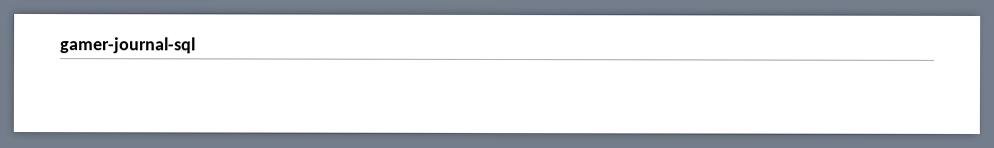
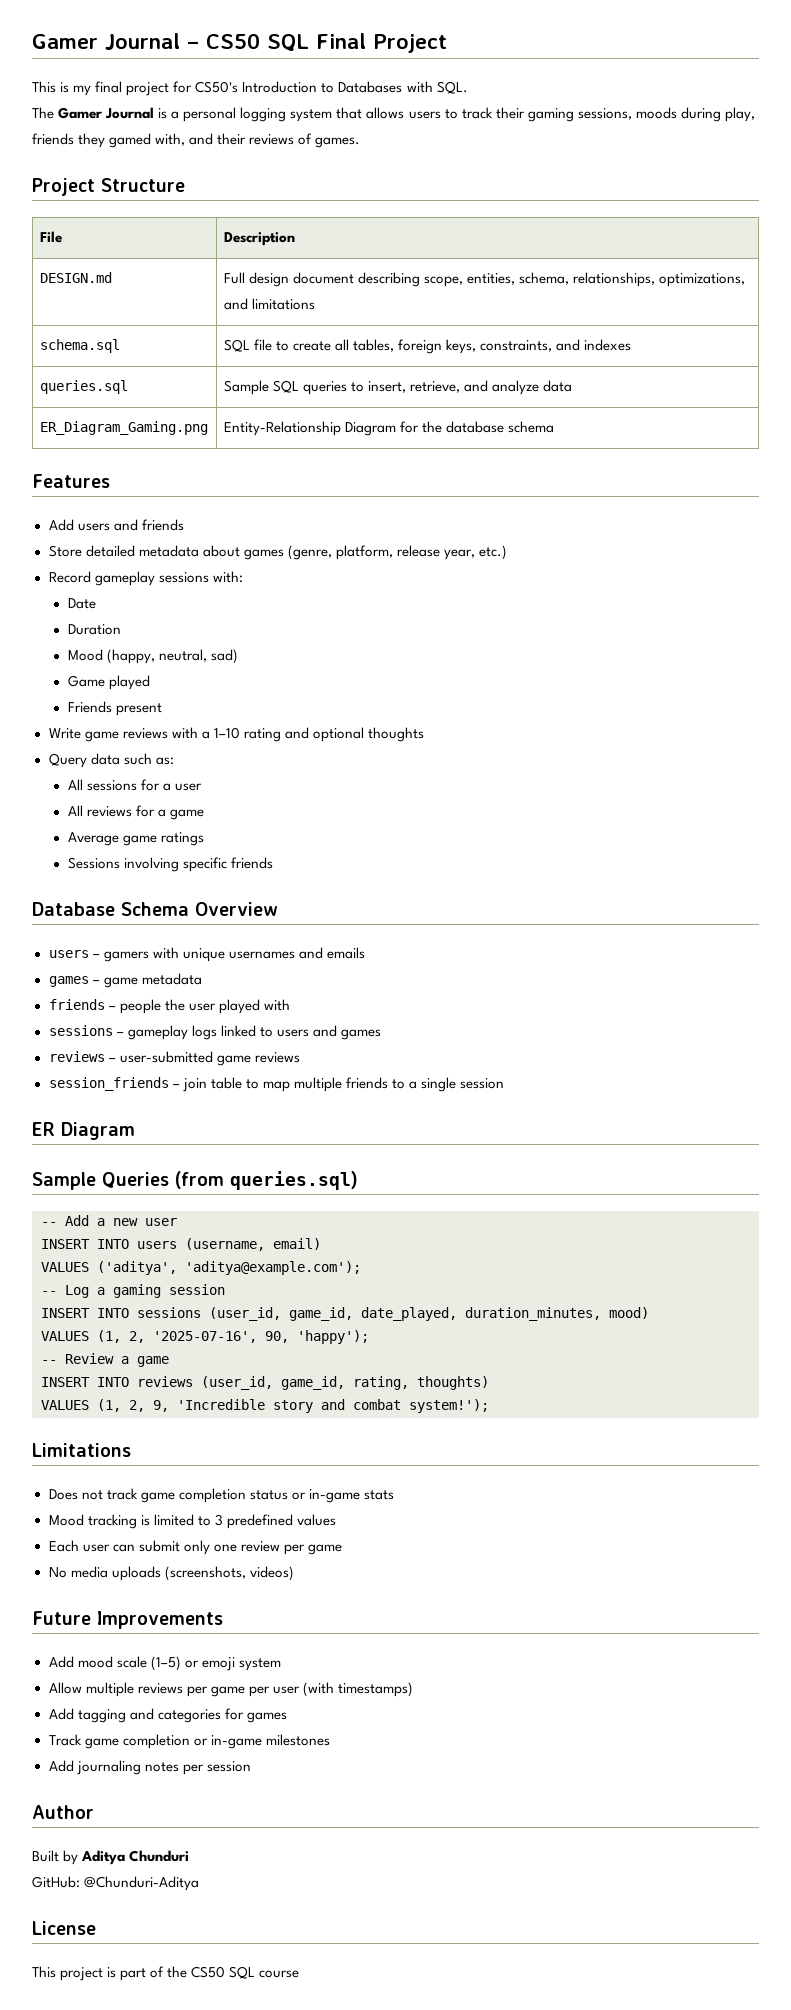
- gamer-journal-sql
+ Gamer Journal – CS50 SQL Final Project
+ This is my final project for CS50's Introduction to Databases with SQL.
+ The Gamer Journal is a personal logging system that allows users to track their gaming sessions, moods during play, friends they gamed with, and their reviews of games.
+ Project Structure
+ File | Description
+ DESIGN.md | Full design document describing scope, entities, schema, relationships, optimizations, and limitations
+ schema.sql | SQL file to create all tables, foreign keys, constraints, and indexes
+ queries.sql | Sample SQL queries to insert, retrieve, and analyze data
+ ER_Diagram_Gaming.png | Entity-Relationship Diagram for the database schema
+ Features
+ Add users and friends
+ Store detailed metadata about games (genre, platform, release year, etc.)
+ Record gameplay sessions with:
+ Date
+ Duration
+ Mood (happy, neutral, sad)
+ Game played
+ Friends present
+ Write game reviews with a 1–10 rating and optional thoughts
+ Query data such as:
+ All sessions for a user
+ All reviews for a game
+ Average game ratings
+ Sessions involving specific friends
+ Database Schema Overview
+ users – gamers with unique usernames and emails
+ games – game metadata
+ friends – people the user played with
+ sessions – gameplay logs linked to users and games
+ reviews – user-submitted game reviews
+ session_friends – join table to map multiple friends to a single session
+ ER Diagram
+ Sample Queries (from queries.sql)
+ -- Add a new user
+ INSERT INTO users (username, email)
+ VALUES ('aditya', 'aditya@example.com');
+ -- Log a gaming session
+ INSERT INTO sessions (user_id, game_id, date_played, duration_minutes, mood)
+ VALUES (1, 2, '2025-07-16', 90, 'happy');
+ -- Review a game
+ INSERT INTO reviews (user_id, game_id, rating, thoughts)
+ VALUES (1, 2, 9, 'Incredible story and combat system!');
+ Limitations
+ Does not track game completion status or in-game stats
+ Mood tracking is limited to 3 predefined values
+ Each user can submit only one review per game
+ No media uploads (screenshots, videos)
+ Future Improvements
+ Add mood scale (1–5) or emoji system
+ Allow multiple reviews per game per user (with timestamps)
+ Add tagging and categories for games
+ Track game completion or in-game milestones
+ Add journaling notes per session
+ Author
+ Built by Aditya Chunduri
+ GitHub: @Chunduri-Aditya
+ License
+ This project is part of the CS50 SQL course

